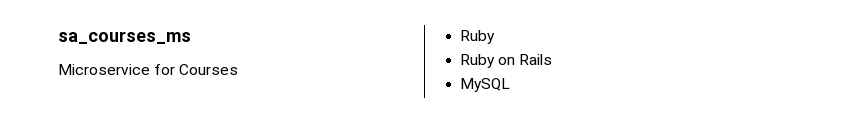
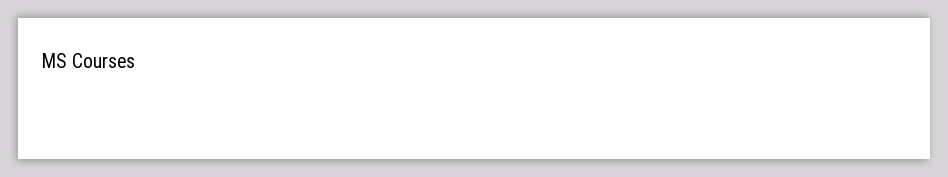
- sa_courses_ms
- Microservice for Courses
- Ruby
- Ruby on Rails
- MySQL
+ MS Courses

